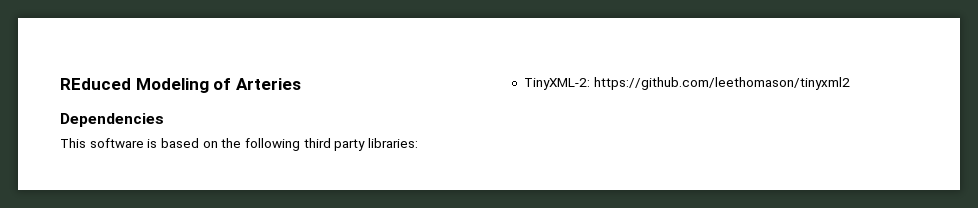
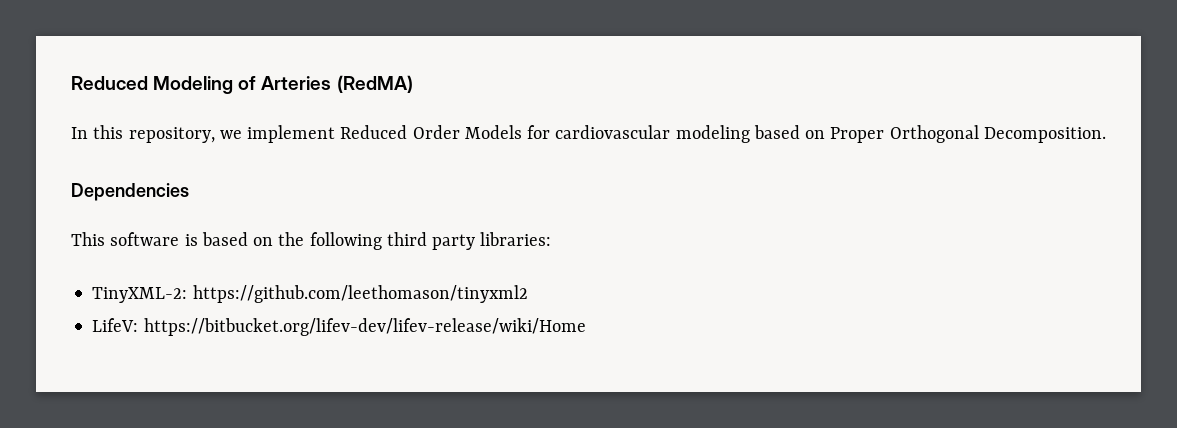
- REduced Modeling of Arteries
+ Reduced Modeling of Arteries (RedMA)
+ In this repository, we implement Reduced Order Models for cardiovascular modeling based on Proper Orthogonal Decomposition.
+ LifeV: https://bitbucket.org/lifev-dev/lifev-release/wiki/Home

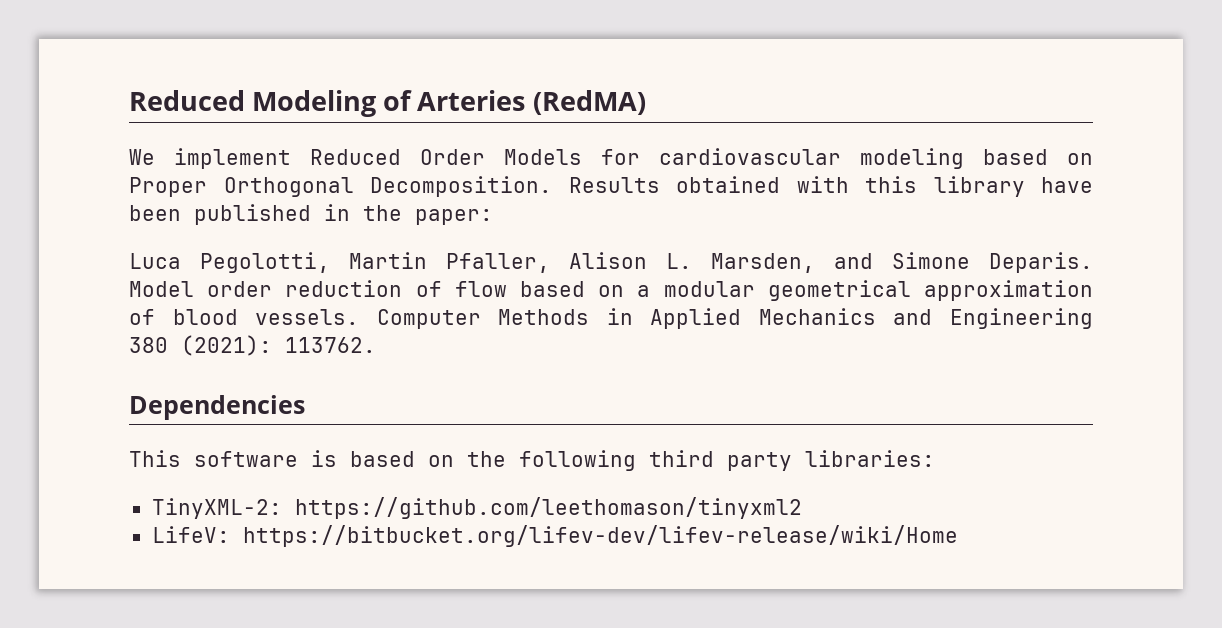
- In this repository, we implement Reduced Order Models for cardiovascular modeling based on Proper Orthogonal Decomposition.
+ We implement Reduced Order Models for cardiovascular modeling based on Proper Orthogonal Decomposition. Results obtained with this library have been published in the paper:
+ Luca Pegolotti, Martin Pfaller, Alison L. Marsden, and Simone Deparis. Model order reduction of flow based on a modular geometrical approximation of blood vessels. Computer Methods in Applied Mechanics and Engineering 380 (2021): 113762.

